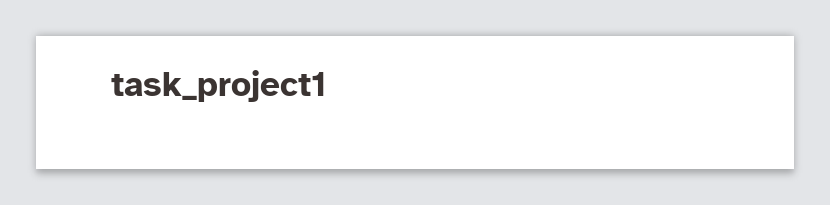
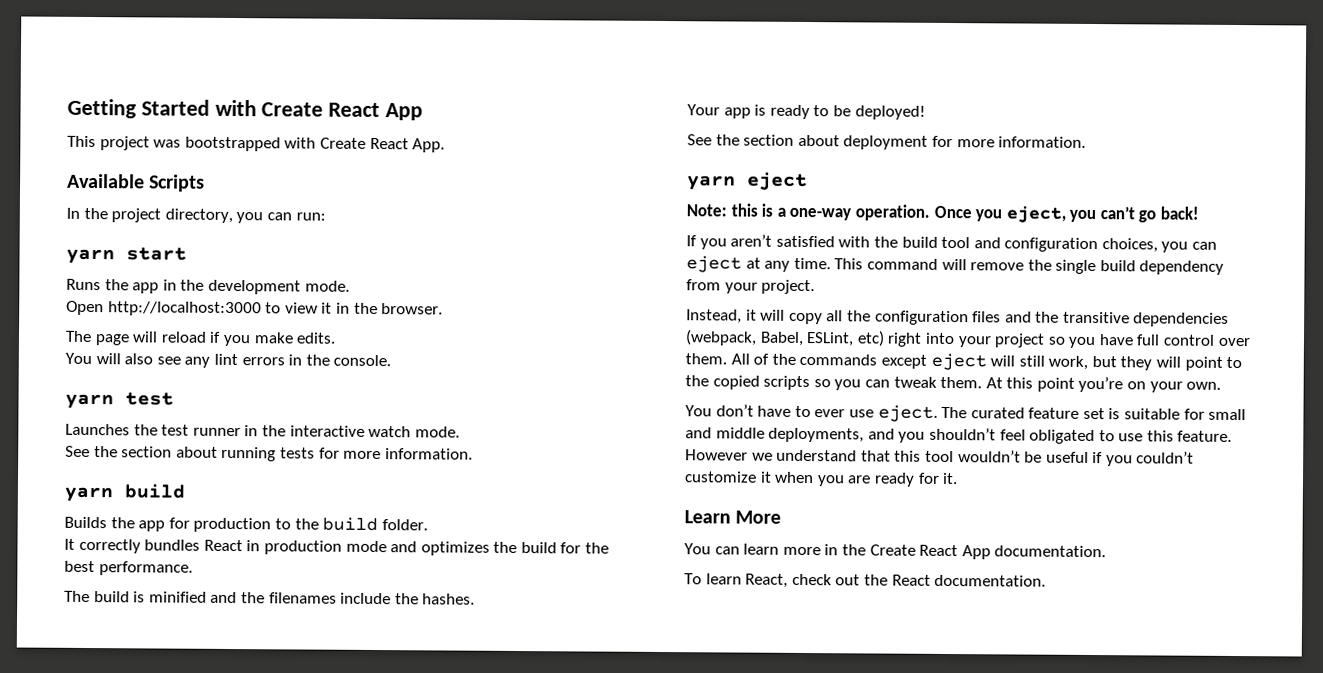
- task_project1
+ Getting Started with Create React App
+ This project was bootstrapped with Create React App.
+ Available Scripts
+ In the project directory, you can run:
+ yarn start
+ Runs the app in the development mode.
+ Open http://localhost:3000 to view it in the browser.
+ The page will reload if you make edits.
+ You will also see any lint errors in the console.
+ yarn test
+ Launches the test runner in the interactive watch mode.
+ See the section about running tests for more information.
+ yarn build
+ Builds the app for production to the build folder.
+ It correctly bundles React in production mode and optimizes the build for the best performance.
+ The build is minified and the filenames include the hashes.
+ Your app is ready to be deployed!
+ See the section about deployment for more information.
+ yarn eject
+ Note: this is a one-way operation. Once you eject, you can’t go back!
+ If you aren’t satisfied with the build tool and configuration choices, you can eject at any time. This command will remove the single build dependency from your project.
+ Instead, it will copy all the configuration files and the transitive dependencies (webpack, Babel, ESLint, etc) right into your project so you have full control over them. All of the commands except eject will still work, but they will point to the copied scripts so you can tweak them. At this point you’re on your own.
+ You don’t have to ever use eject. The curated feature set is suitable for small and middle deployments, and you shouldn’t feel obligated to use this feature. However we understand that this tool wouldn’t be useful if you couldn’t customize it when you are ready for it.
+ Learn More
+ You can learn more in the Create React App documentation.
+ To learn React, check out the React documentation.

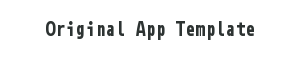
- Getting Started with Create React App
- This project was bootstrapped with Create React App.
- Available Scripts
- In the project directory, you can run:
- yarn start
- Runs the app in the development mode.
- Open http://localhost:3000 to view it in the browser.
- The page will reload if you make edits.
- You will also see any lint errors in the console.
- yarn test
- Launches the test runner in the interactive watch mode.
- See the section about running tests for more information.
- yarn build
- Builds the app for production to the build folder.
- It correctly bundles React in production mode and optimizes the build for the best performance.
- The build is minified and the filenames include the hashes.
- Your app is ready to be deployed!
- See the section about deployment for more information.
- yarn eject
- Note: this is a one-way operation. Once you eject, you can’t go back!
- If you aren’t satisfied with the build tool and configuration choices, you can eject at any time. This command will remove the single build dependency from your project.
- Instead, it will copy all the configuration files and the transitive dependencies (webpack, Babel, ESLint, etc) right into your project so you have full control over them. All of the commands except eject will still work, but they will point to the copied scripts so you can tweak them. At this point you’re on your own.
- You don’t have to ever use eject. The curated feature set is suitable for small and middle deployments, and you shouldn’t feel obligated to use this feature. However we understand that this tool wouldn’t be useful if you couldn’t customize it when you are ready for it.
- Learn More
- You can learn more in the Create React App documentation.
- To learn React, check out the React documentation.
+ Original App Template

